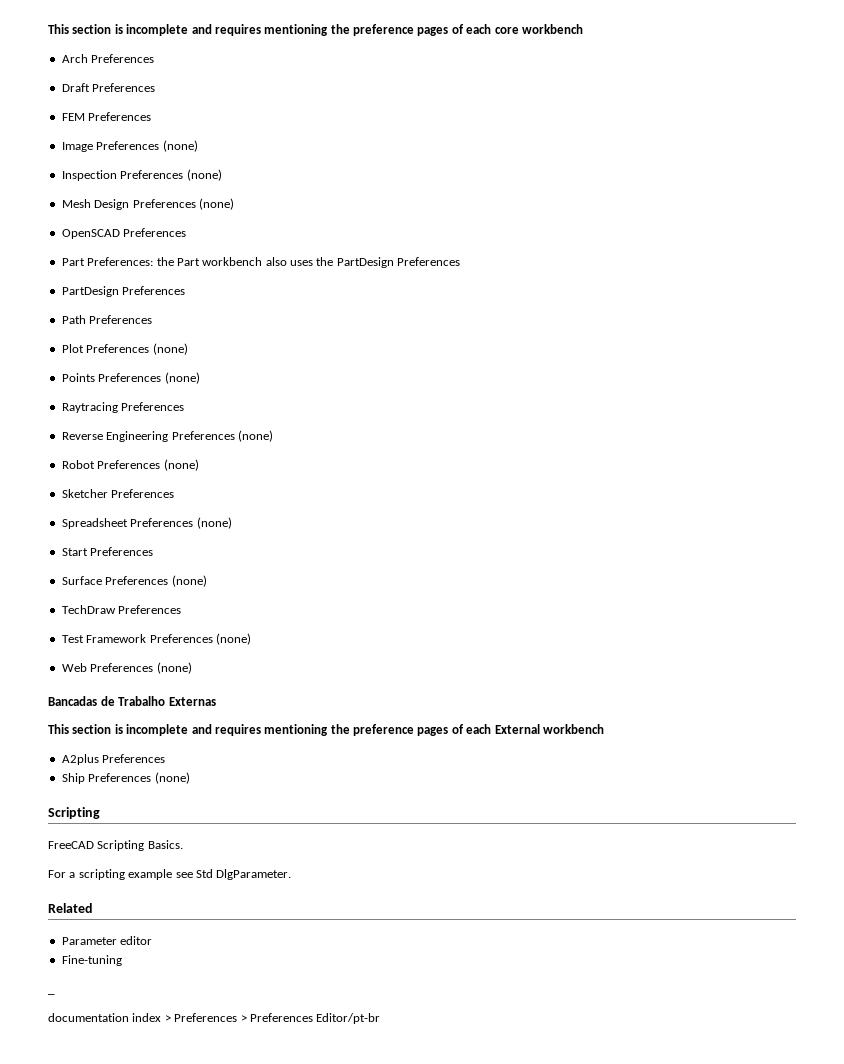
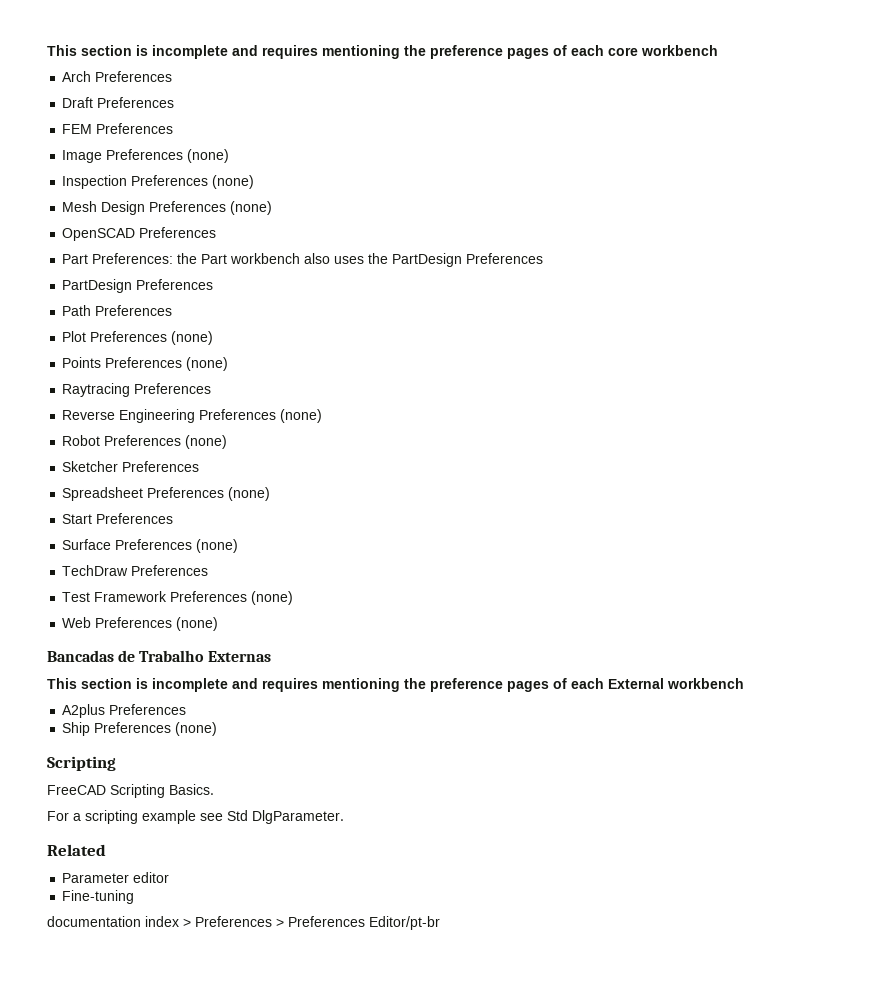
- _

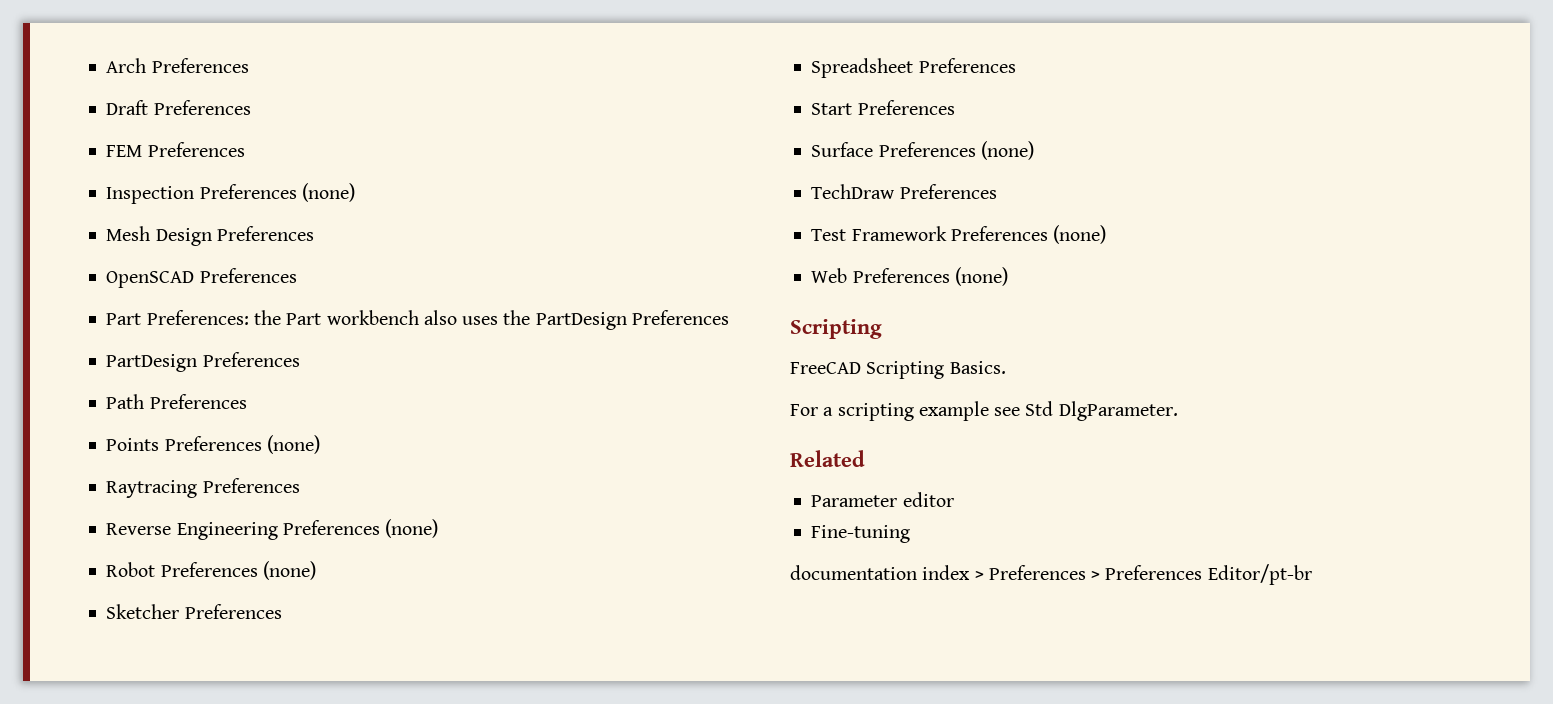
- This section is incomplete and requires mentioning the preference pages of each core workbench
- Image Preferences (none)
- Mesh Design Preferences (none)
+ Mesh Design Preferences
- Plot Preferences (none)
- Spreadsheet Preferences (none)
+ Spreadsheet Preferences
- Bancadas de Trabalho Externas
- This section is incomplete and requires mentioning the preference pages of each External workbench
- A2plus Preferences
- Ship Preferences (none)

